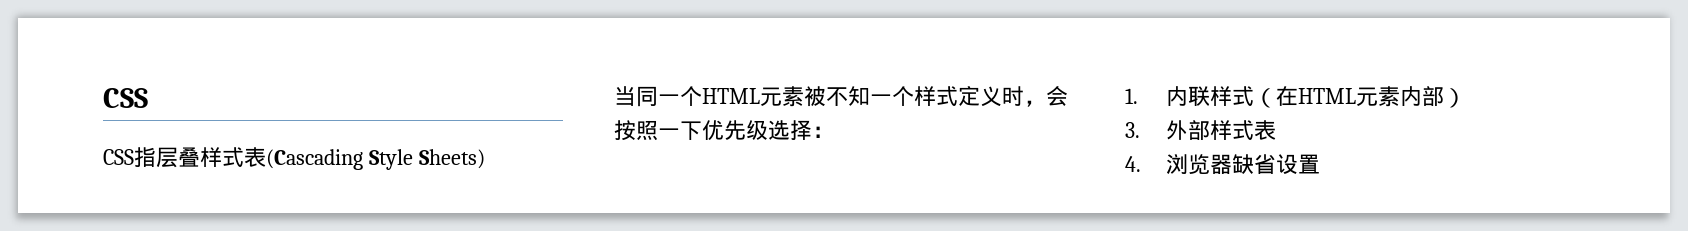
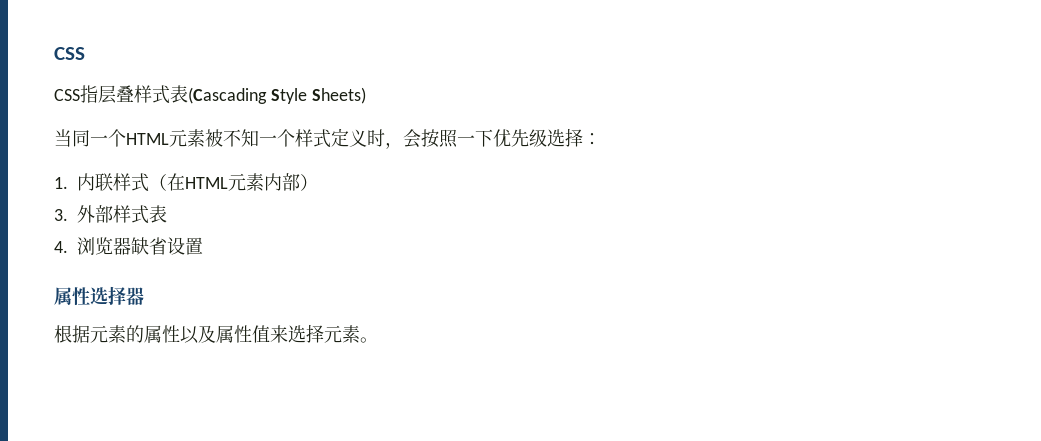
+ 属性选择器
+ 根据元素的属性以及属性值来选择元素。

